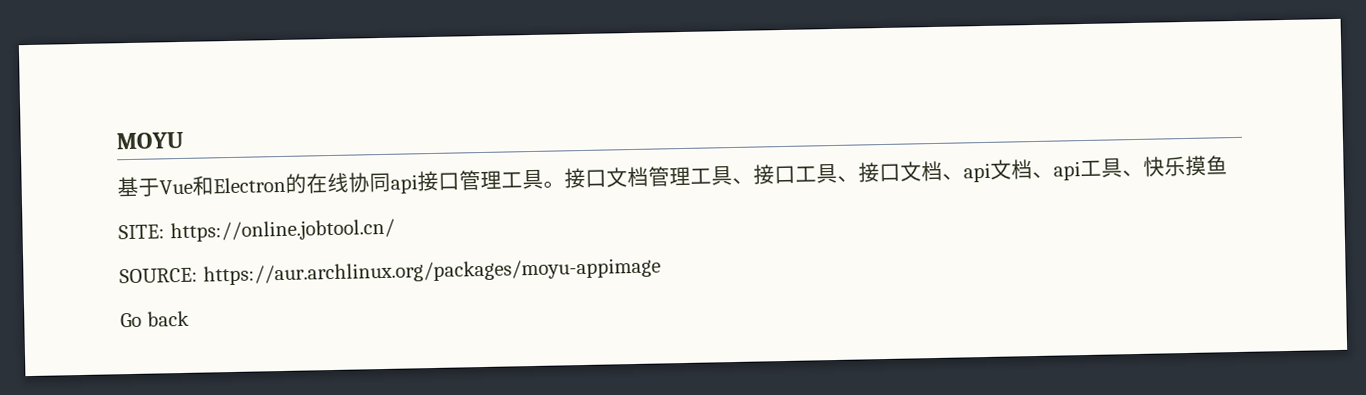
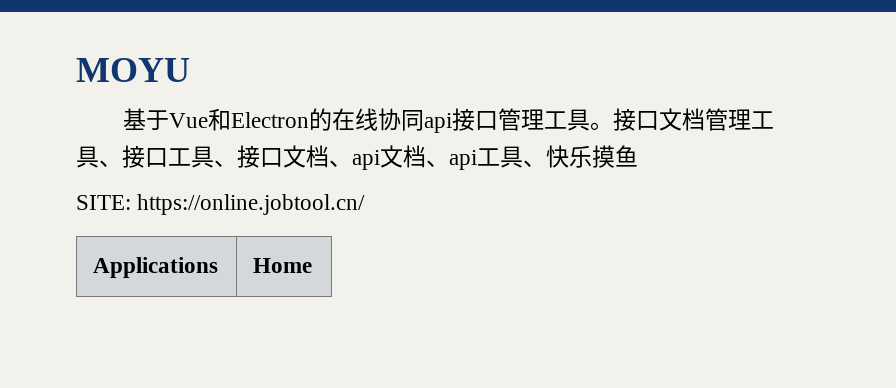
- SOURCE: https://aur.archlinux.org/packages/moyu-appimage
- Go back
+ Applications | Home

